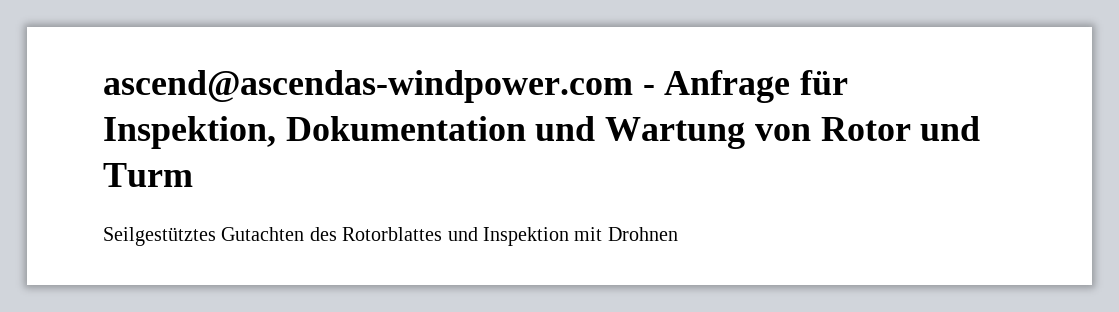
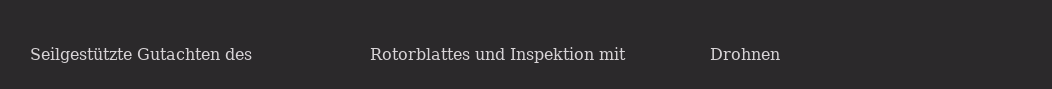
- ascend@ascendas-windpower.com - Anfrage für Inspektion, Dokumentation und Wartung von Rotor und Turm
- Seilgestütztes Gutachten des Rotorblattes und Inspektion mit Drohnen
+ Seilgestützte Gutachten des Rotorblattes und Inspektion mit Drohnen

